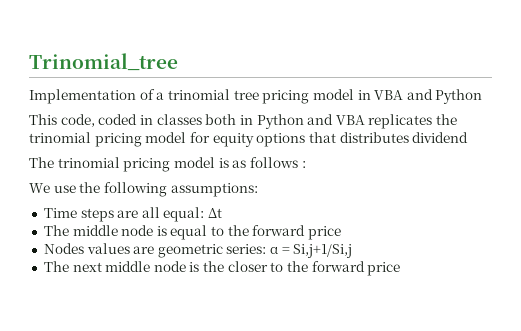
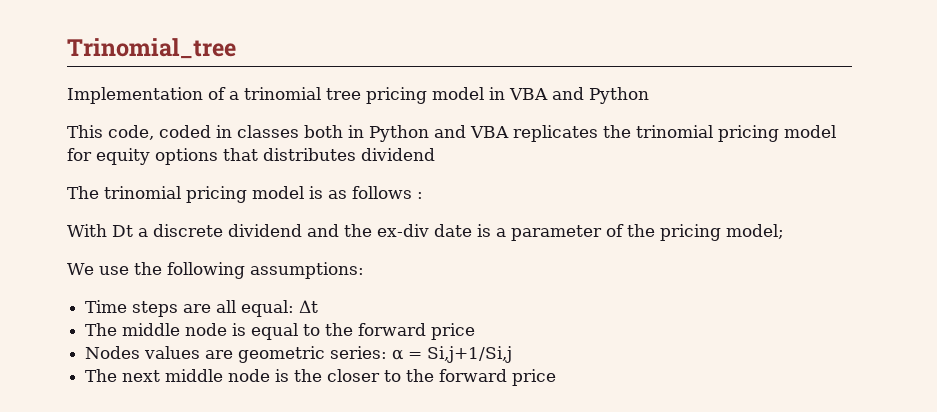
+ With Dt a discrete dividend and the ex-div date is a parameter of the pricing model;

